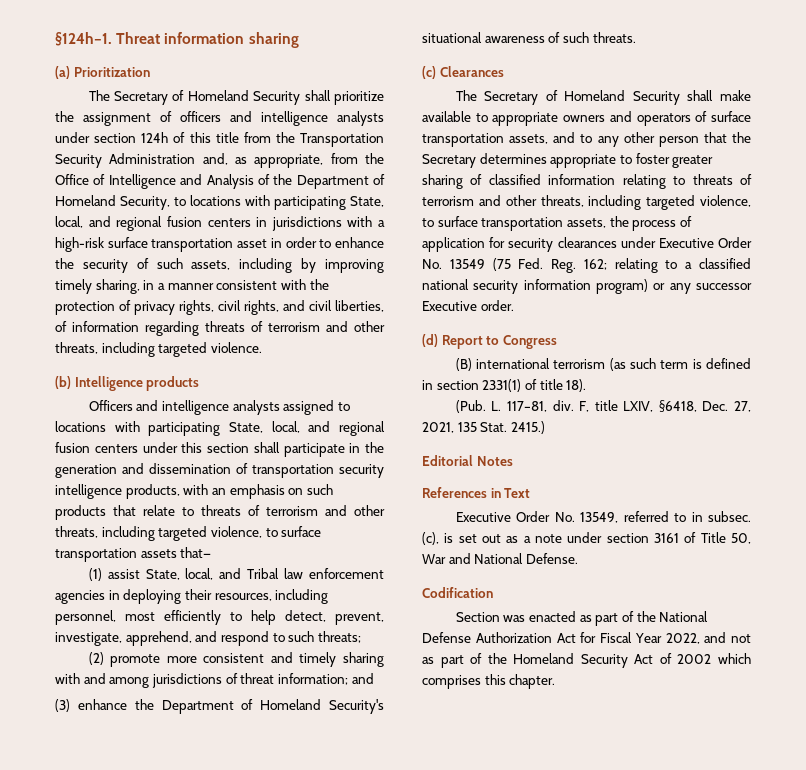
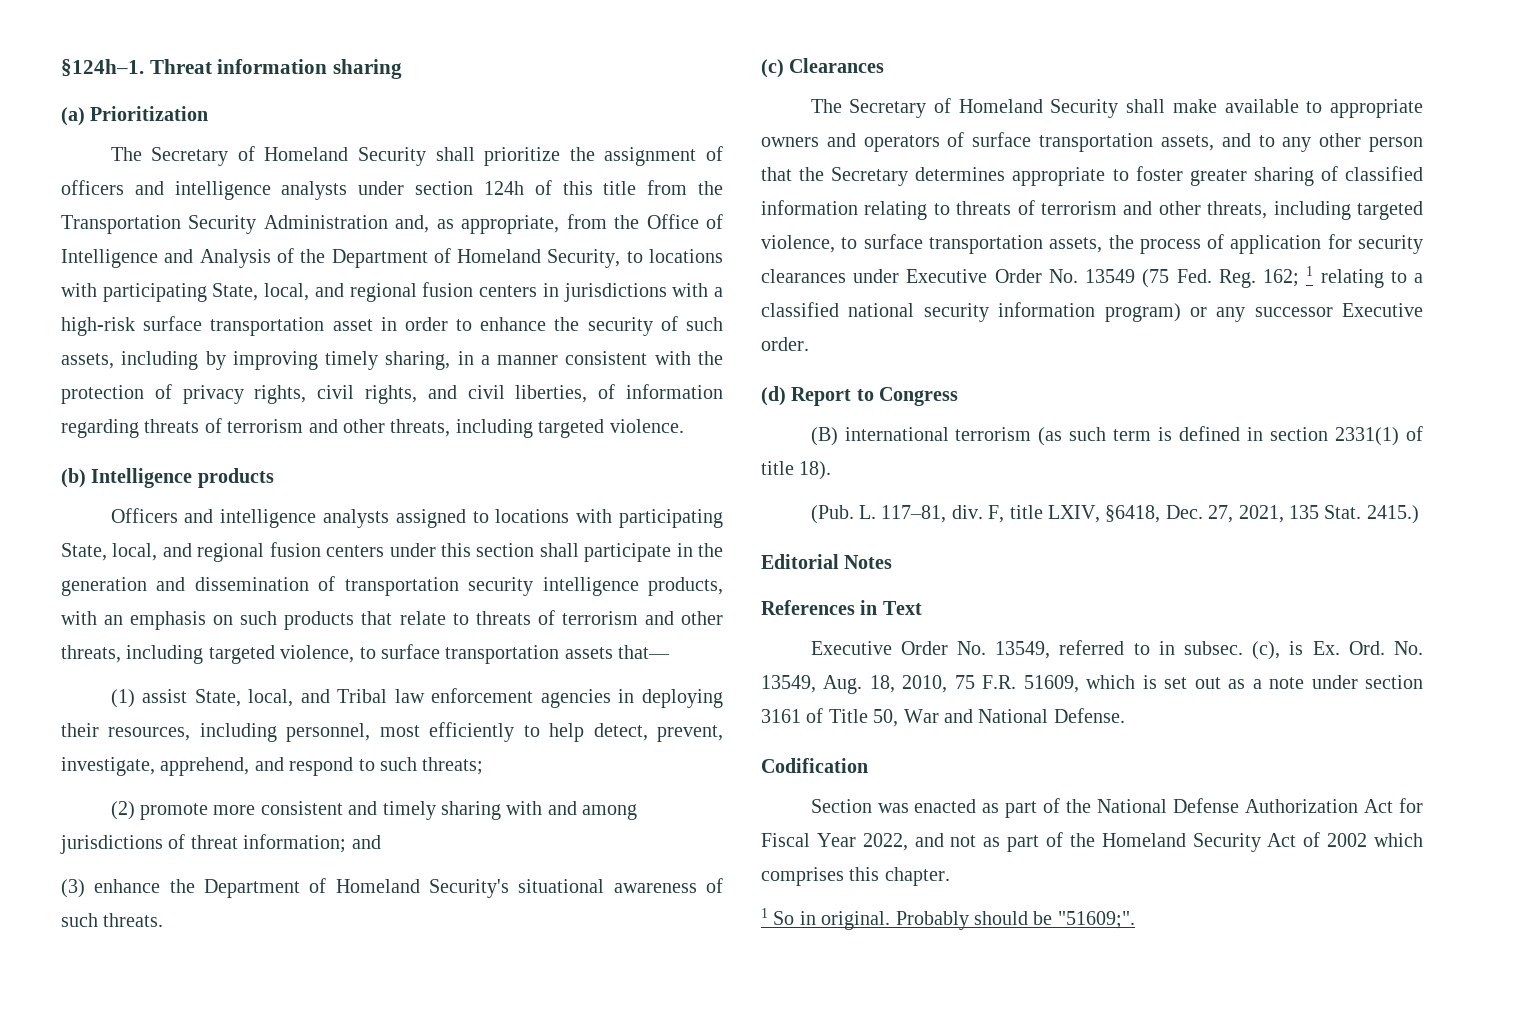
- relating to a classified national security information program) or any successor Executive order.
+ 1 relating to a classified national security information program) or any successor Executive order.
- (c), is set out as a note under section 3161 of Title 50, War and National Defense.
+ (c), is Ex. Ord. No. 13549, Aug. 18, 2010, 75 F.R. 51609, which is set out as a note under section 3161 of Title 50, War and National Defense.
+ 1 So in original. Probably should be "51609;".

